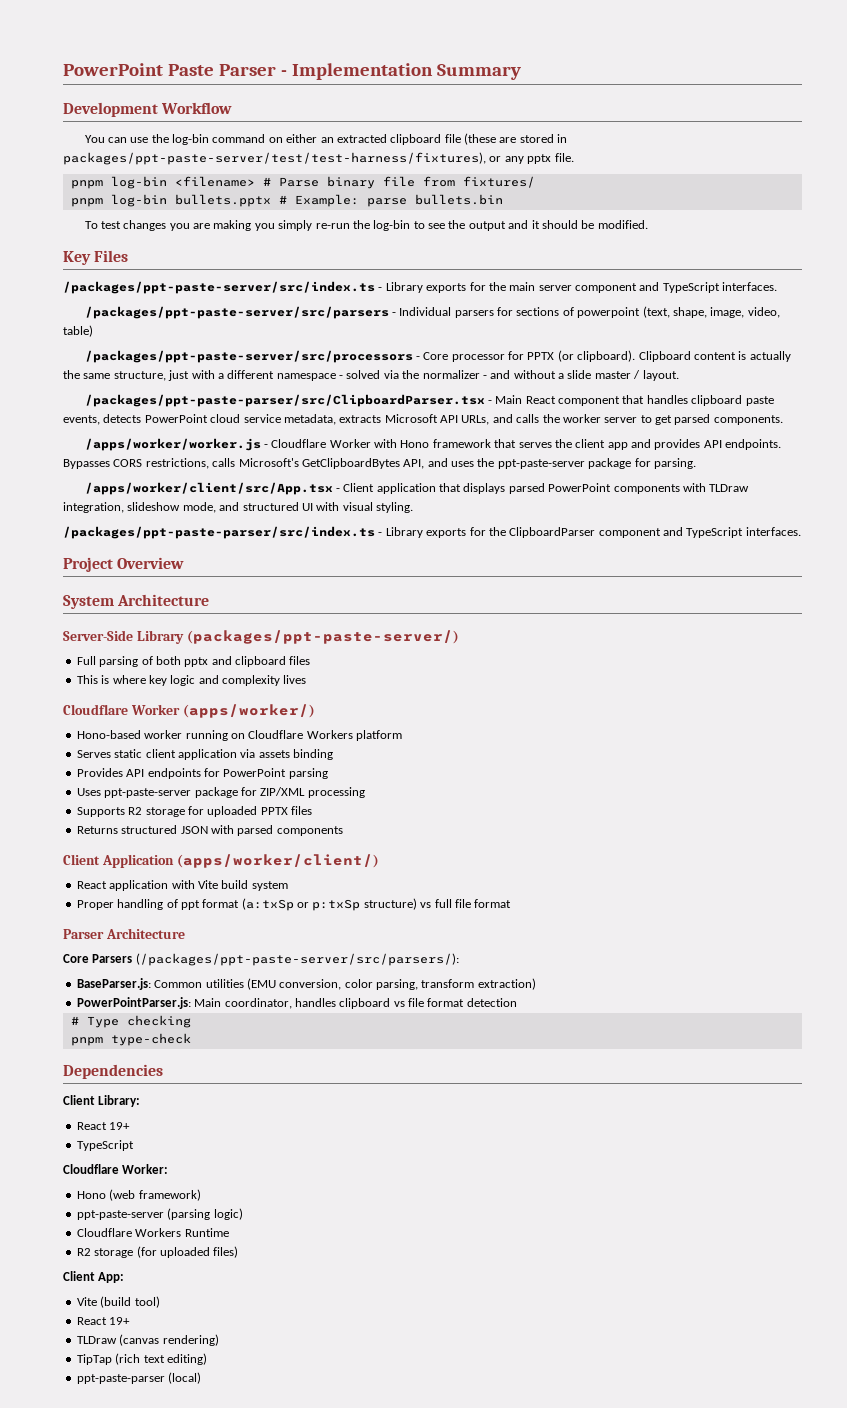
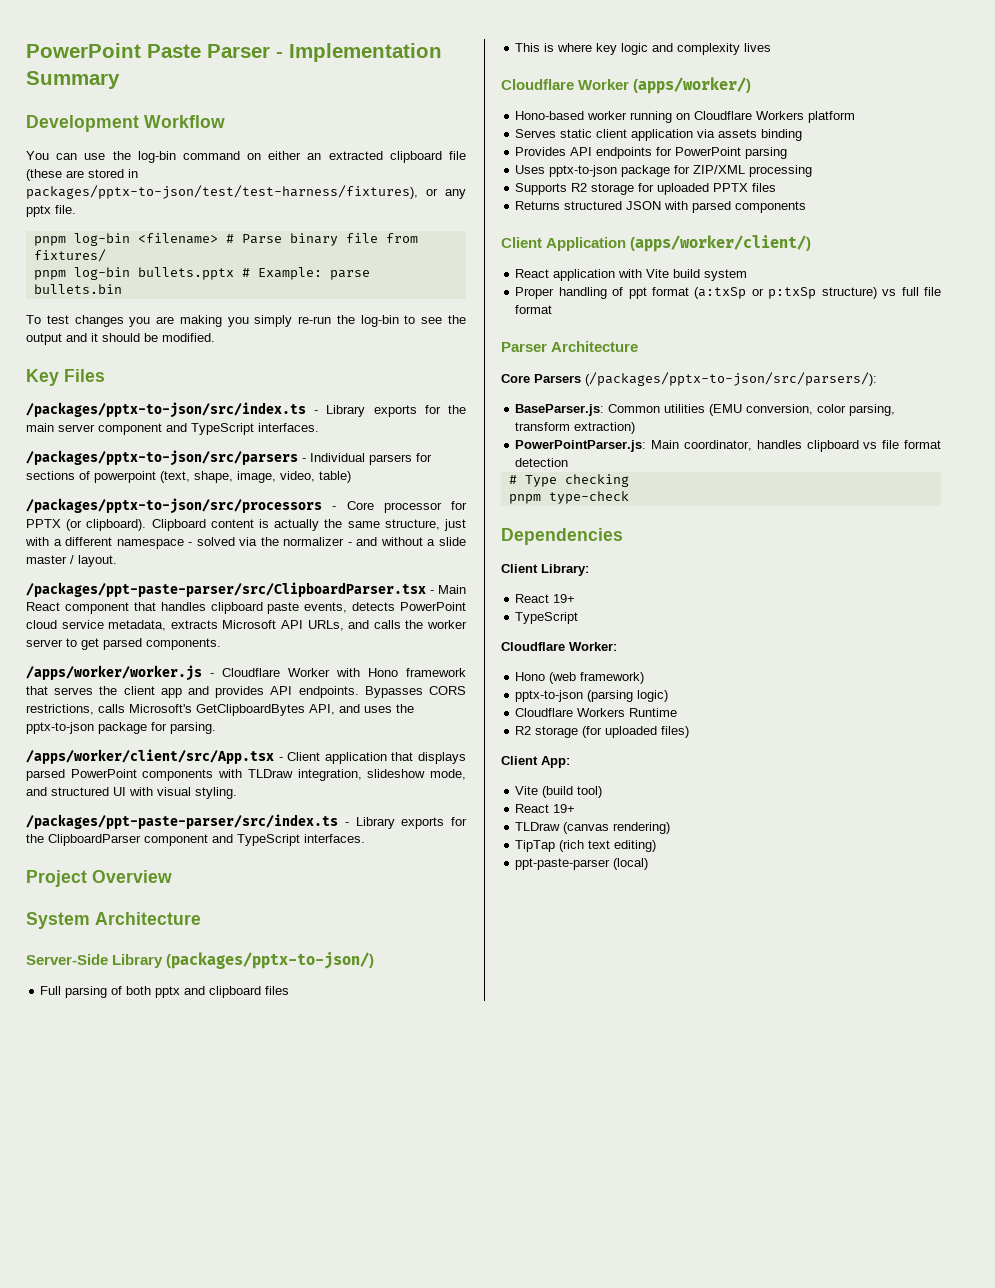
- You can use the log-bin command on either an extracted clipboard file (these are stored in packages/ppt-paste-server/test/test-harness/fixtures), or any pptx file.
+ You can use the log-bin command on either an extracted clipboard file (these are stored in packages/pptx-to-json/test/test-harness/fixtures), or any pptx file.
- /packages/ppt-paste-server/src/index.ts - Library exports for the main server component and TypeScript interfaces.
+ /packages/pptx-to-json/src/index.ts - Library exports for the main server component and TypeScript interfaces.
- /packages/ppt-paste-server/src/parsers - Individual parsers for sections of powerpoint (text, shape, image, video, table)
+ /packages/pptx-to-json/src/parsers - Individual parsers for sections of powerpoint (text, shape, image, video, table)
- /packages/ppt-paste-server/src/processors - Core processor for PPTX (or clipboard).
+ /packages/pptx-to-json/src/processors - Core processor for PPTX (or clipboard).
- Bypasses CORS restrictions, calls Microsoft's GetClipboardBytes API, and uses the ppt-paste-server package for parsing.
+ Bypasses CORS restrictions, calls Microsoft's GetClipboardBytes API, and uses the pptx-to-json package for parsing.
- Server-Side Library (packages/ppt-paste-server/)
+ Server-Side Library (packages/pptx-to-json/)
- Uses ppt-paste-server package for ZIP/XML processing
+ Uses pptx-to-json package for ZIP/XML processing
- Core Parsers (/packages/ppt-paste-server/src/parsers/):
+ Core Parsers (/packages/pptx-to-json/src/parsers/):
- ppt-paste-server (parsing logic)
+ pptx-to-json (parsing logic)

